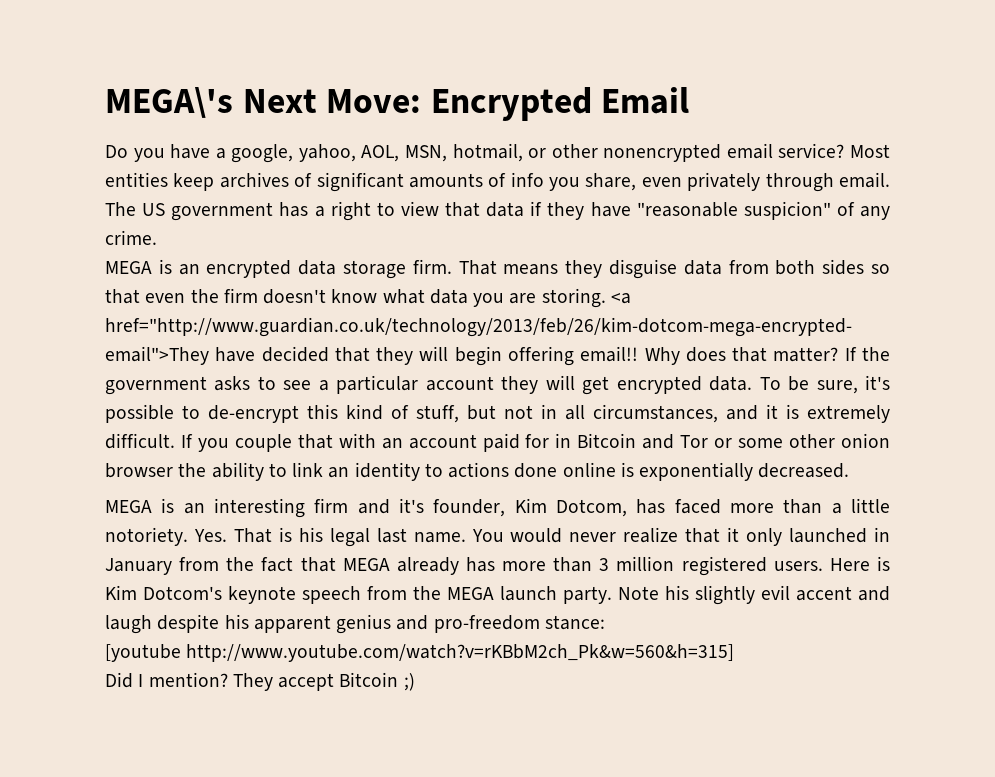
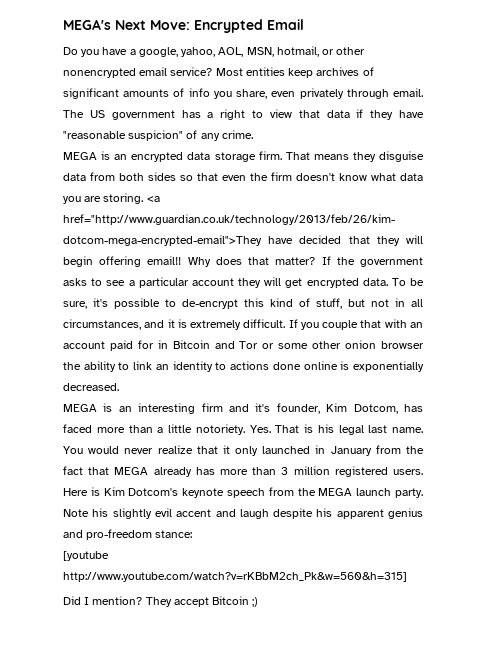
- MEGA\'s Next Move: Encrypted Email
+ MEGA's Next Move: Encrypted Email

